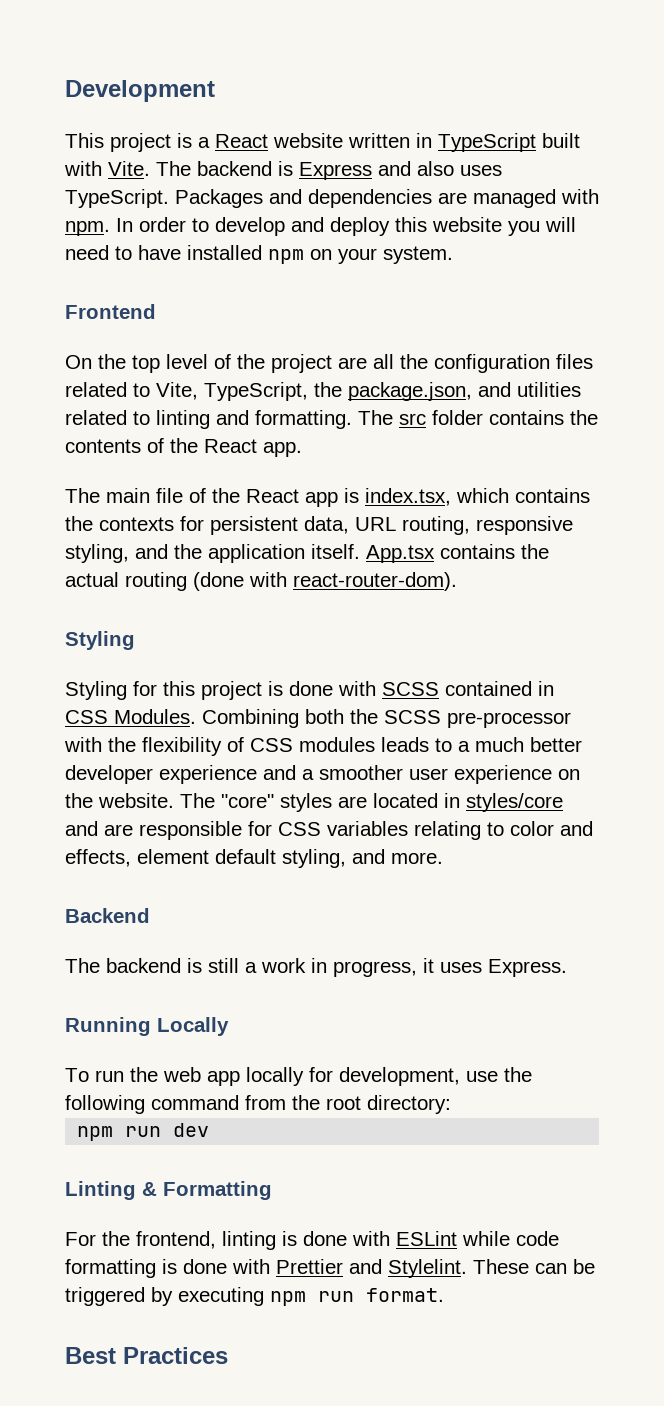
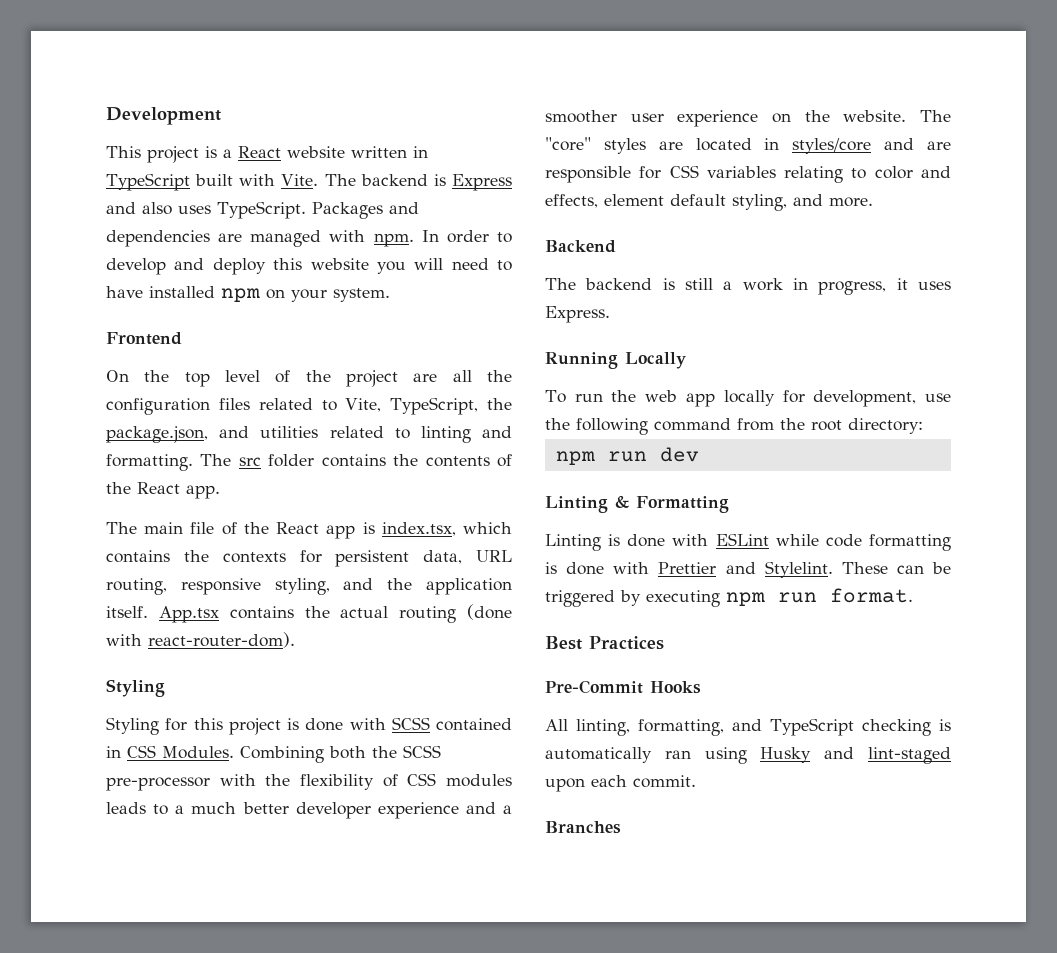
- For the frontend, linting is done with ESLint while code formatting is done with Prettier and Stylelint.
+ Linting is done with ESLint while code formatting is done with Prettier and Stylelint.
+ Pre-Commit Hooks
+ All linting, formatting, and TypeScript checking is automatically ran using Husky and lint-staged upon each commit.
+ Branches

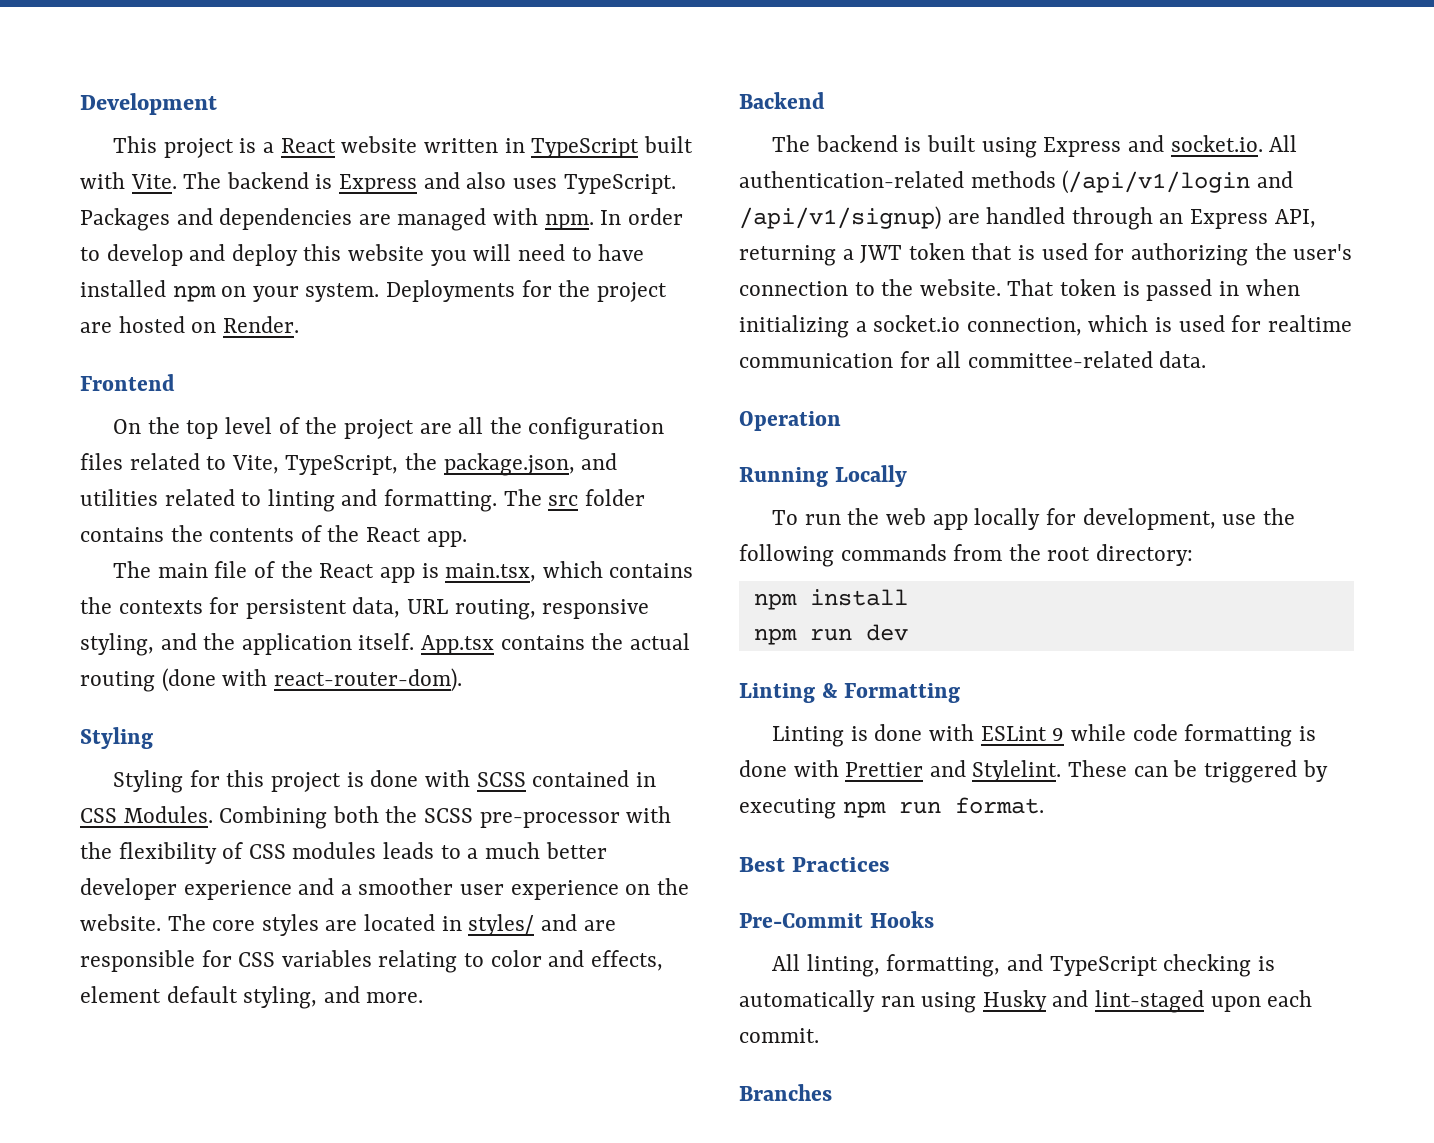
+ Deployments for the project are hosted on Render.
- The main file of the React app is index.tsx, which contains the contexts for persistent data, URL routing, responsive styling, and the application itself.
+ The main file of the React app is main.tsx, which contains the contexts for persistent data, URL routing, responsive styling, and the application itself.
- The "core" styles are located in styles/core and are responsible for CSS variables relating to color and effects, element default styling, and more.
+ The core styles are located in styles/ and are responsible for CSS variables relating to color and effects, element default styling, and more.
- The backend is still a work in progress, it uses Express.
+ The backend is built using Express and socket.io. All authentication-related methods (/api/v1/login and /api/v1/signup) are handled through an Express API, returning a JWT token that is used for authorizing the user's connection to the website. That token is passed in when initializing a socket.io connection, which is used for realtime communication for all committee-related data.
+ Operation
- To run the web app locally for development, use the following command from the root directory:
+ To run the web app locally for development, use the following commands from the root directory:
+ npm install
- Linting is done with ESLint while code formatting is done with Prettier and Stylelint.
+ Linting is done with ESLint 9 while code formatting is done with Prettier and Stylelint.

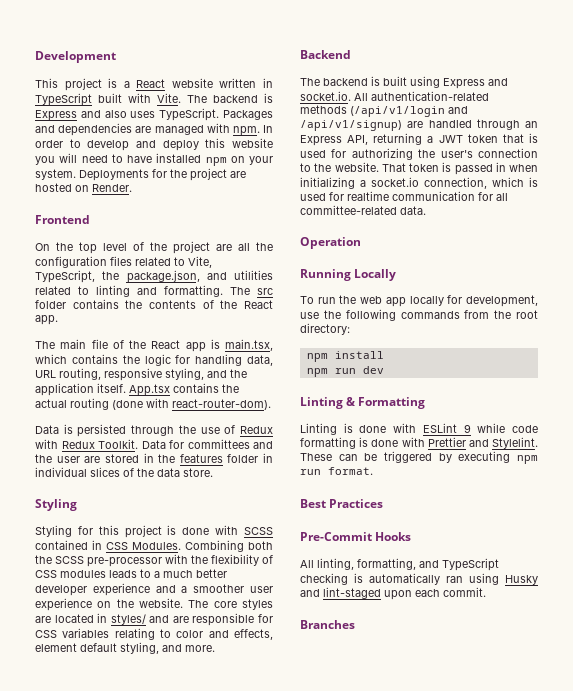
- The main file of the React app is main.tsx, which contains the contexts for persistent data, URL routing, responsive styling, and the application itself.
+ The main file of the React app is main.tsx, which contains the logic for handling data, URL routing, responsive styling, and the application itself.
+ Data is persisted through the use of Redux with Redux Toolkit. Data for committees and the user are stored in the features folder in individual slices of the data store.

